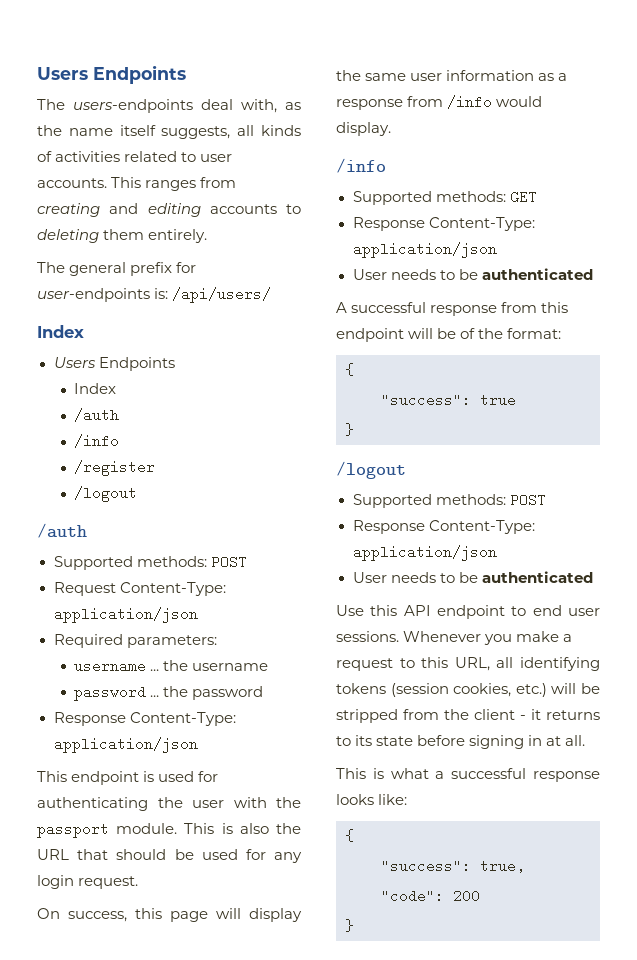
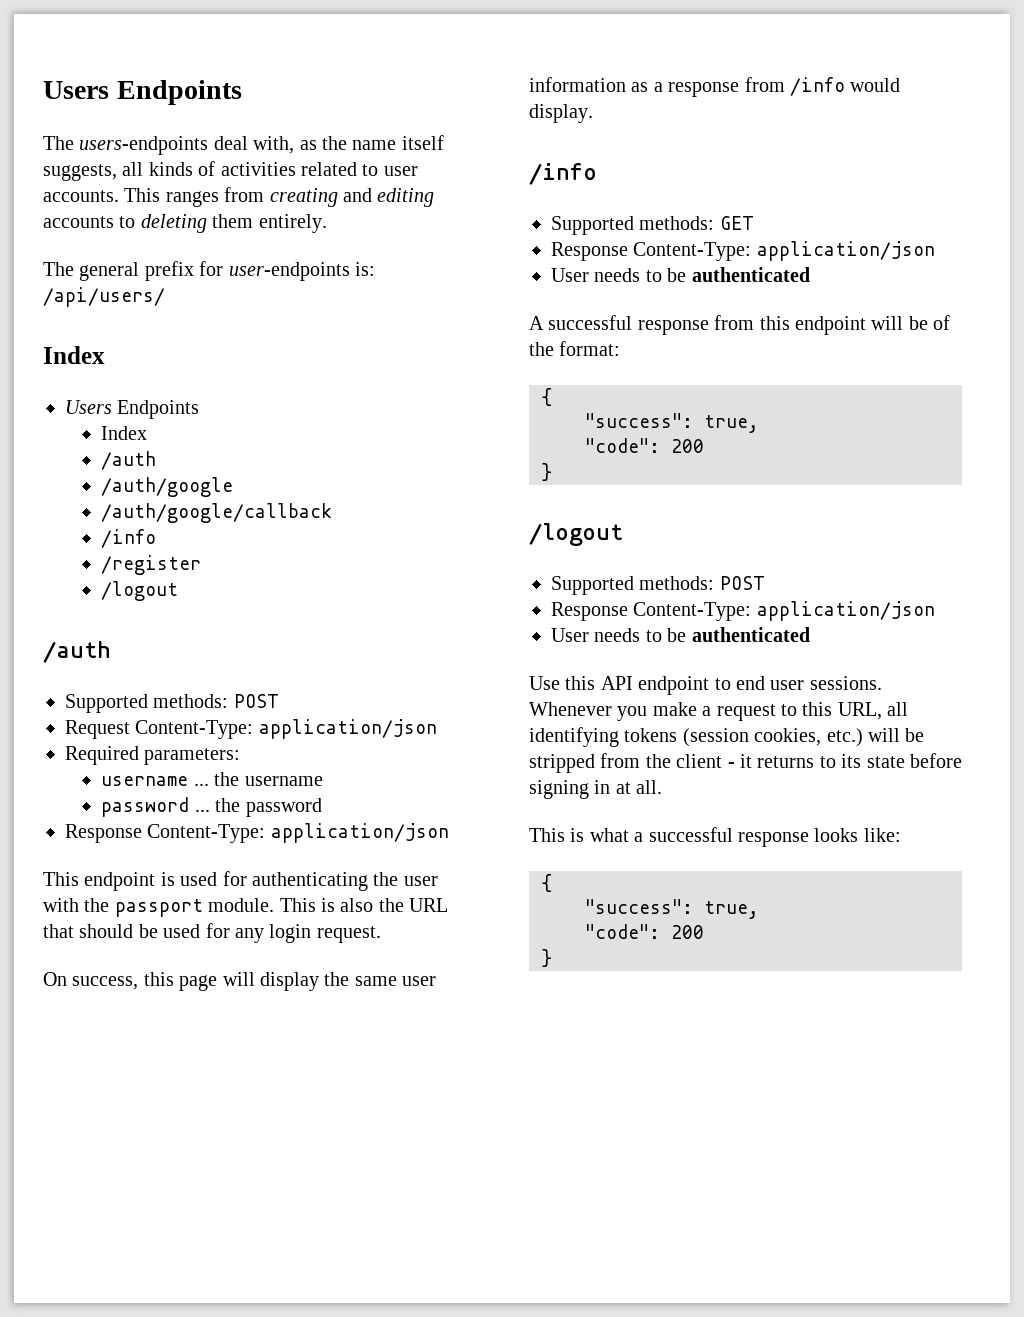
+ /auth/google
+ /auth/google/callback
  A successful response from this endpoint will be of the format:
  {
- "success": true
+ "success": true,
+ "code": 200

